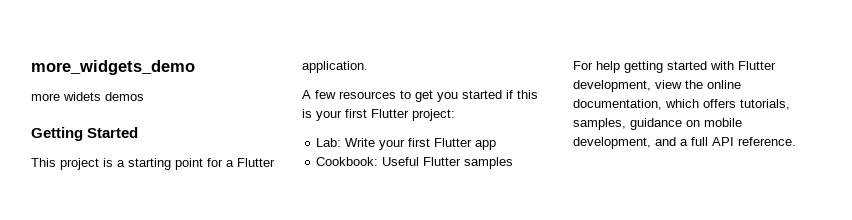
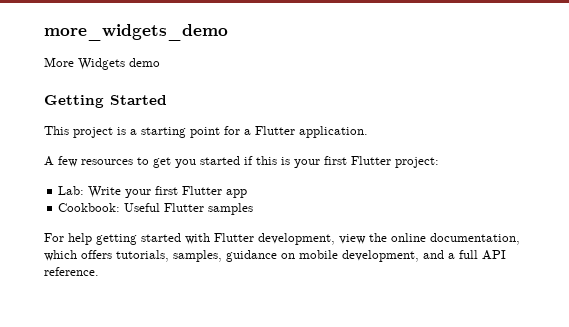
- more widets demos
+ More Widgets demo

